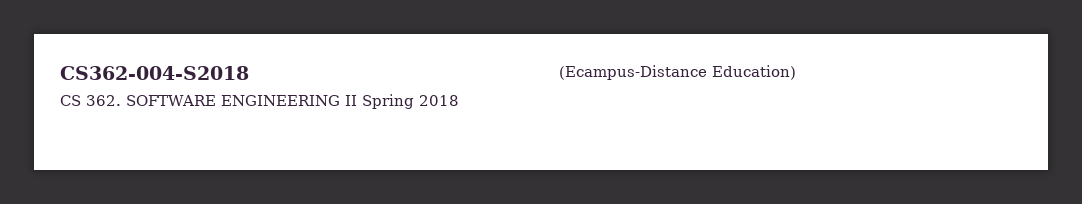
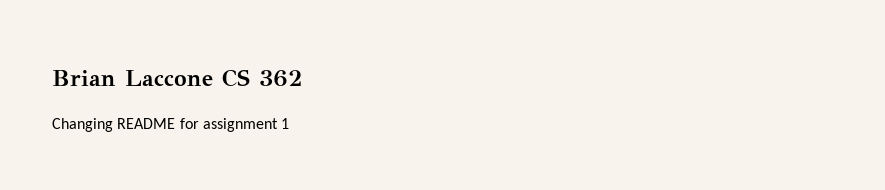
- CS362-004-S2018
- CS 362. SOFTWARE ENGINEERING II Spring 2018 (Ecampus-Distance Education)
+ Brian Laccone CS 362
+ Changing README for assignment 1

